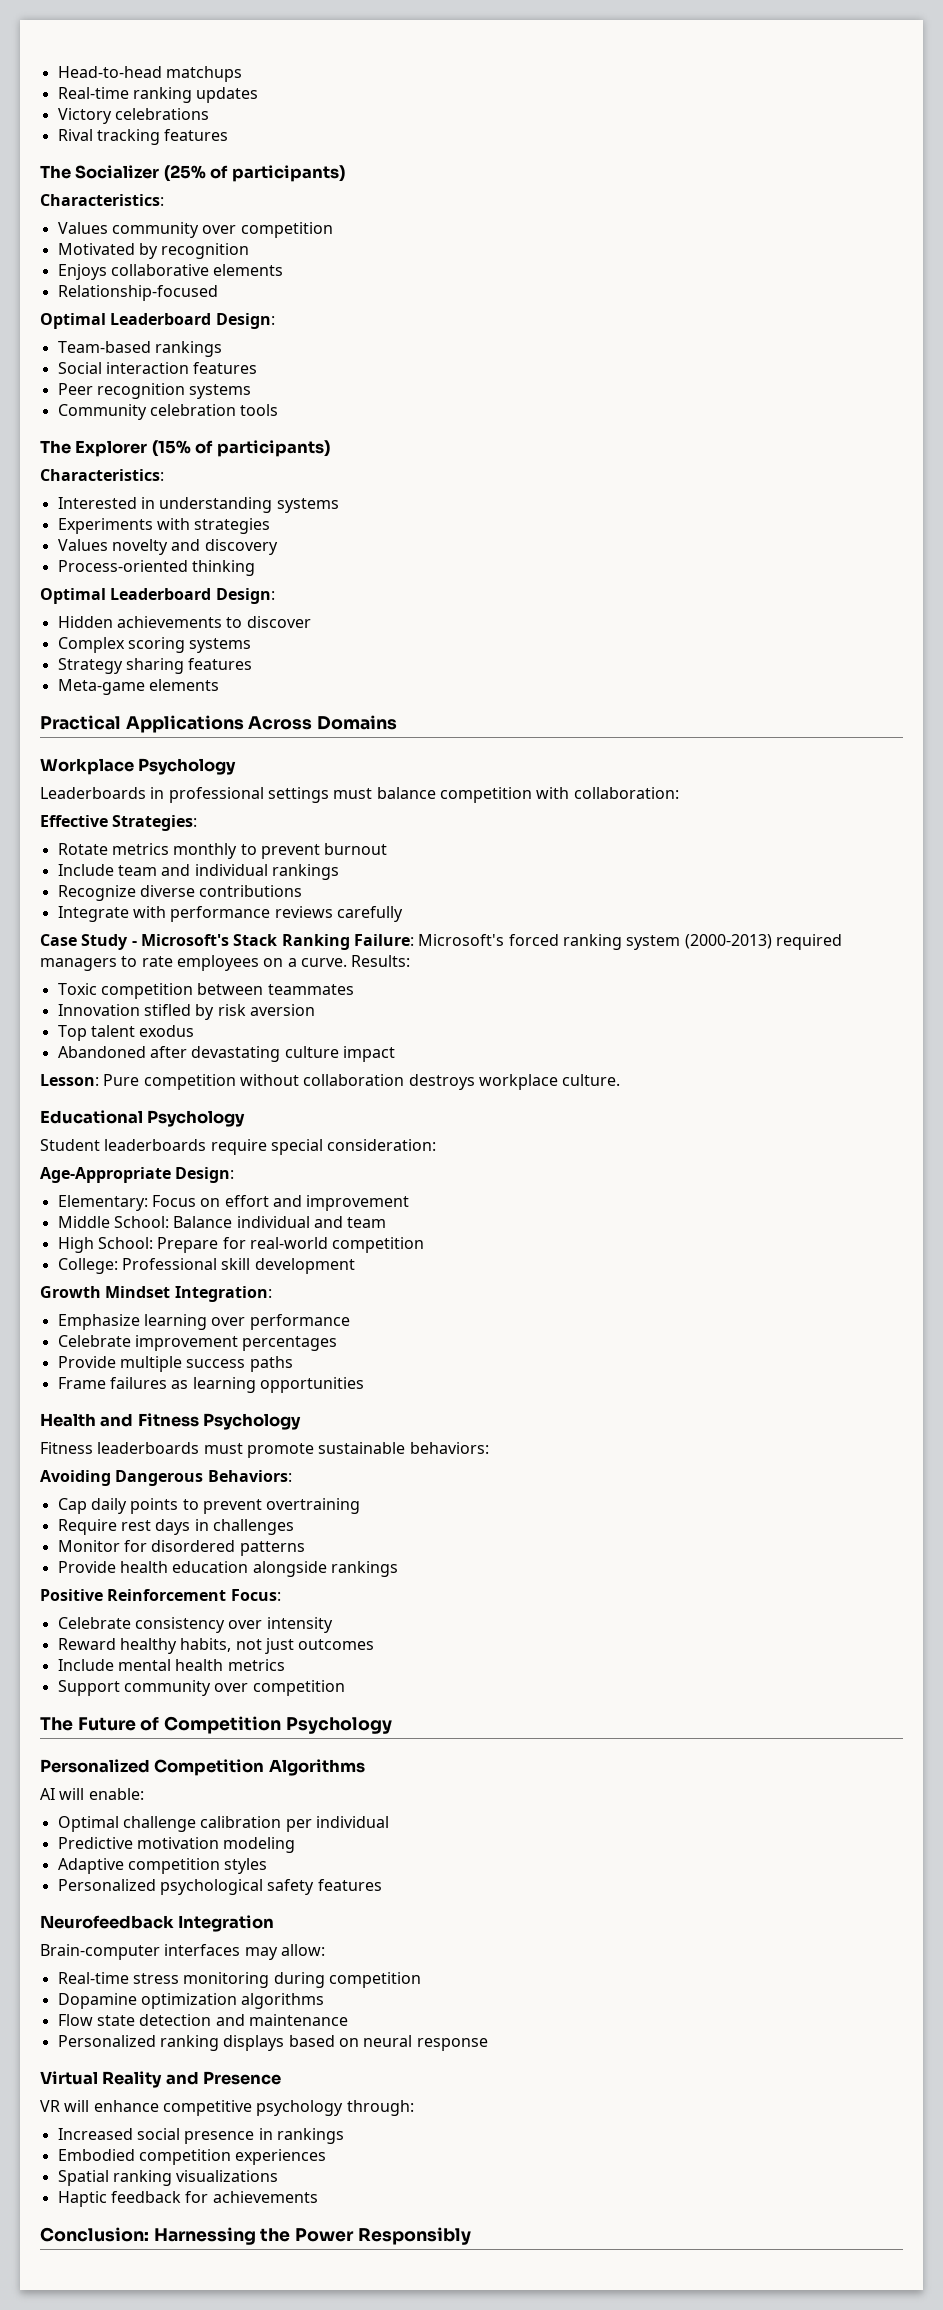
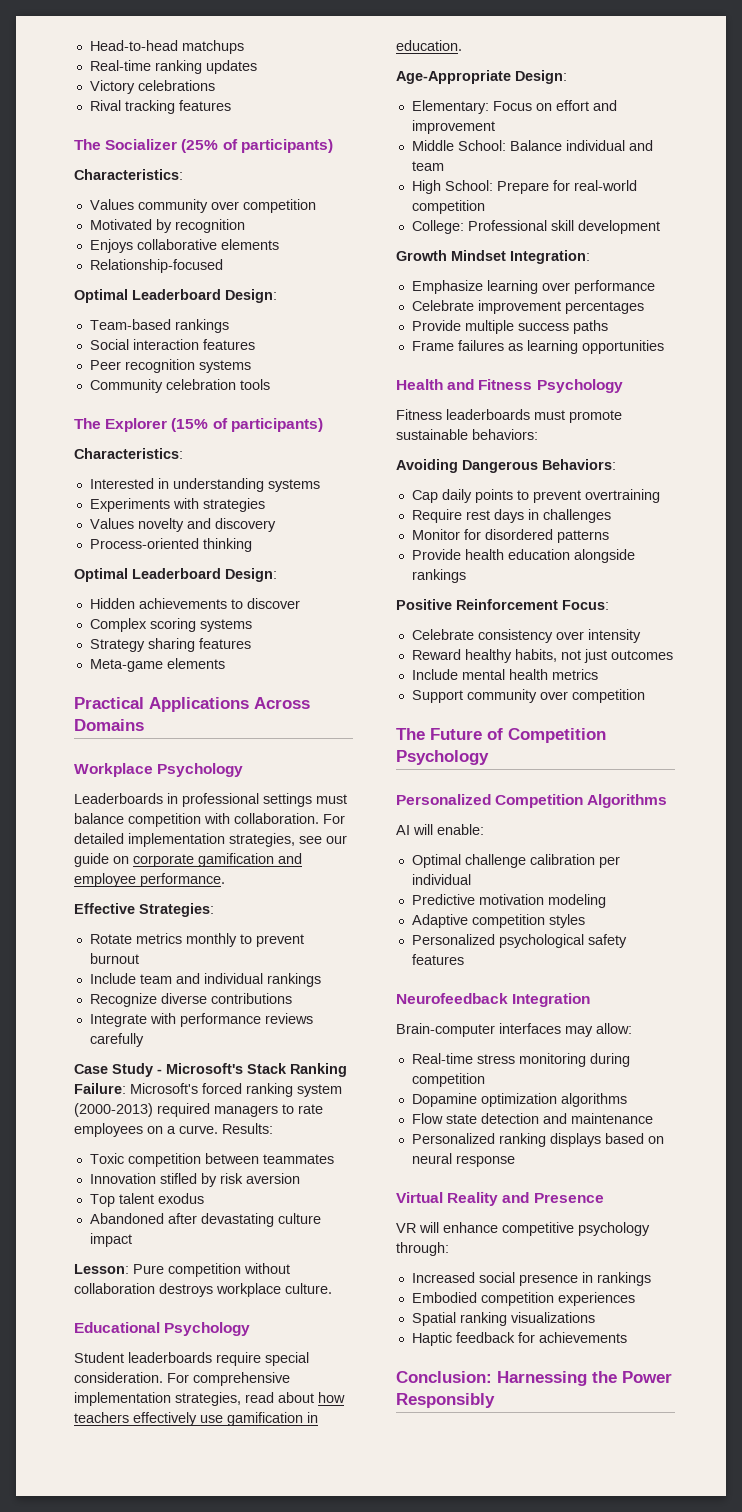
- Leaderboards in professional settings must balance competition with collaboration:
+ Leaderboards in professional settings must balance competition with collaboration. For detailed implementation strategies, see our guide on corporate gamification and employee performance.
- Student leaderboards require special consideration:
+ Student leaderboards require special consideration. For comprehensive implementation strategies, read about how teachers effectively use gamification in education.

